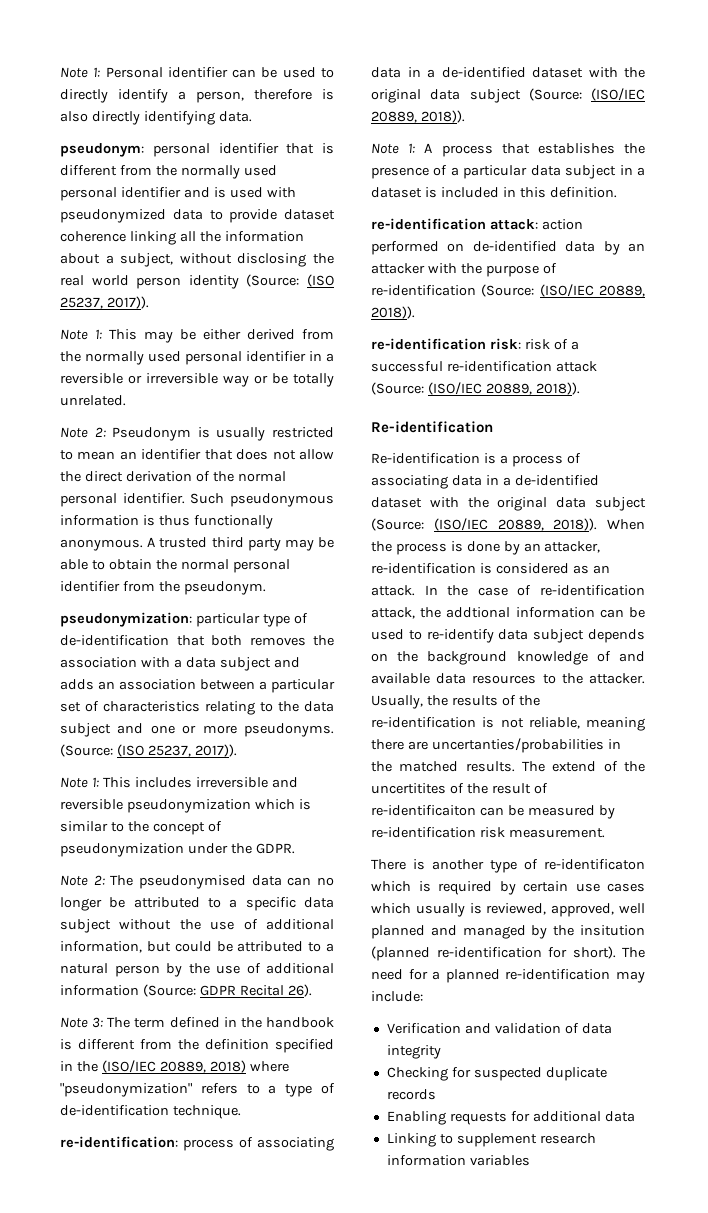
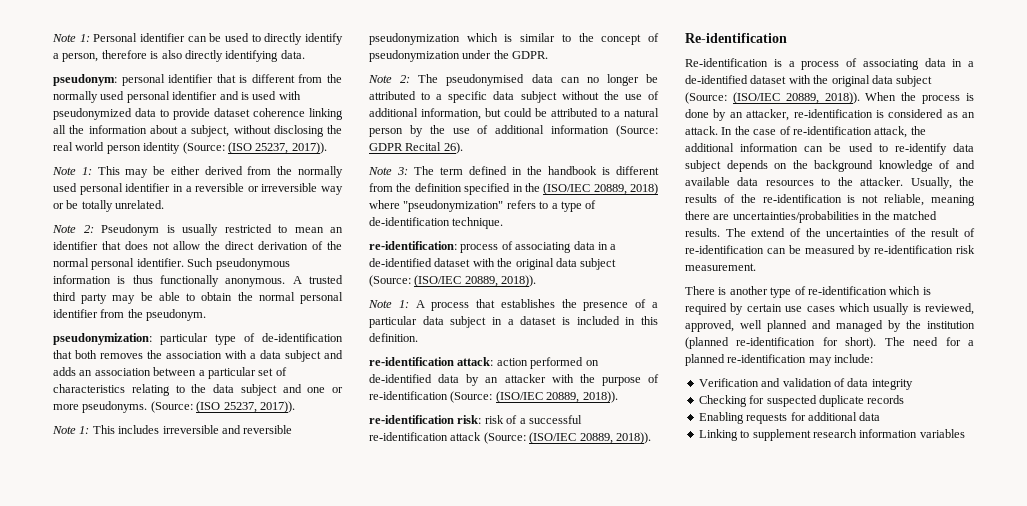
- In the case of re-identification attack, the addtional information can be used to re-identify data subject depends on the background knowledge of and available data resources to the attacker.
+ In the case of re-identification attack, the additional information can be used to re-identify data subject depends on the background knowledge of and available data resources to the attacker.
- Usually, the results of the re-identification is not reliable, meaning there are uncertanties/probabilities in the matched results.
+ Usually, the results of the re-identification is not reliable, meaning there are uncertainties/probabilities in the matched results.
- The extend of the uncertitites of the result of re-identificaiton can be measured by re-identification risk measurement.
+ The extend of the uncertainties of the result of re-identification can be measured by re-identification risk measurement.
- There is another type of re-identificaton which is required by certain use cases which usually is reviewed, approved, well planned and managed by the insitution (planned re-identification for short).
+ There is another type of re-identification which is required by certain use cases which usually is reviewed, approved, well planned and managed by the institution (planned re-identification for short).

